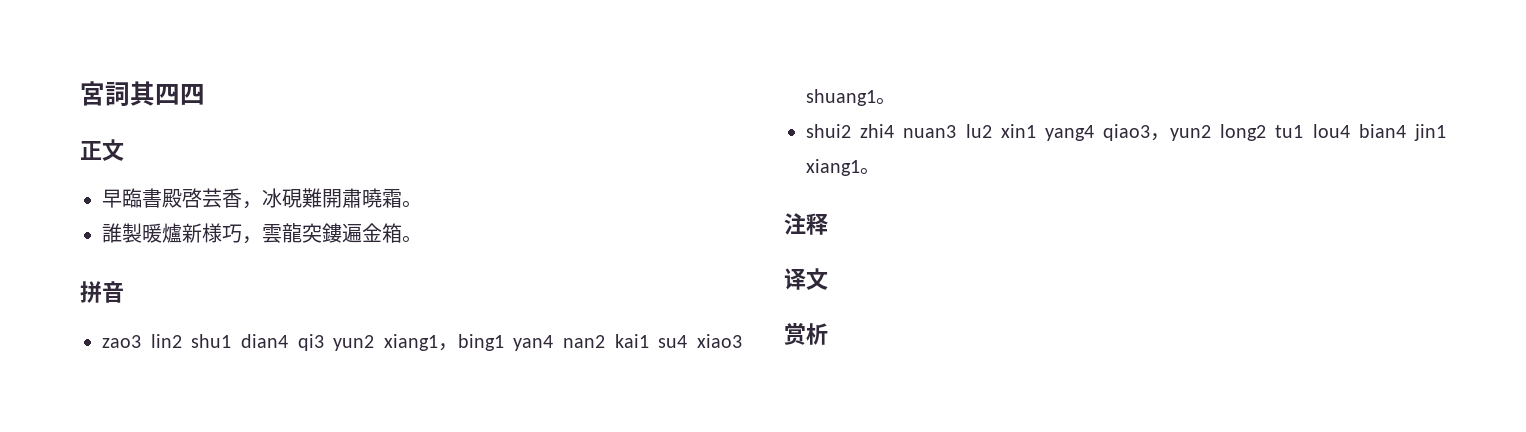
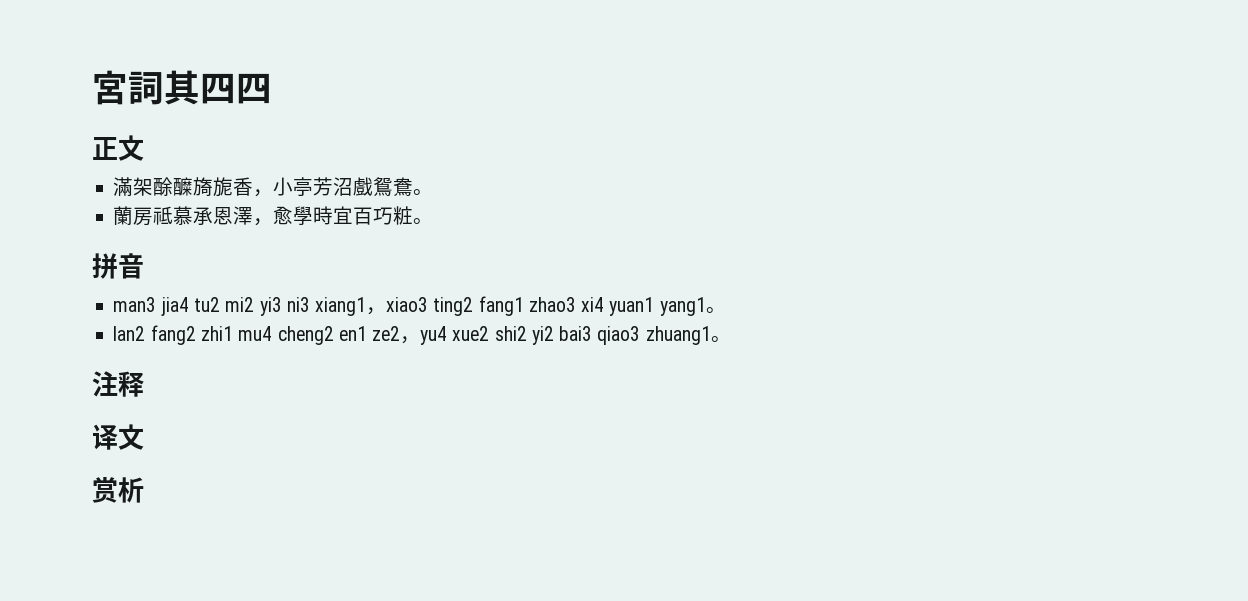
- 早臨書殿啓芸香，冰硯難開肅曉霜。
- 誰製暖爐新様巧，雲龍突鏤遍金箱。
+ 滿架酴醾旖旎香，小亭芳沼戲鴛鴦。
+ 蘭房祗慕承恩澤，愈學時宜百巧粧。
  拼音
- zao3 lin2 shu1 dian4 qi3 yun2 xiang1，bing1 yan4 nan2 kai1 su4 xiao3 shuang1。
- shui2 zhi4 nuan3 lu2 xin1 yang4 qiao3，yun2 long2 tu1 lou4 bian4 jin1 xiang1。
+ man3 jia4 tu2 mi2 yi3 ni3 xiang1，xiao3 ting2 fang1 zhao3 xi4 yuan1 yang1。
+ lan2 fang2 zhi1 mu4 cheng2 en1 ze2，yu4 xue2 shi2 yi2 bai3 qiao3 zhuang1。

